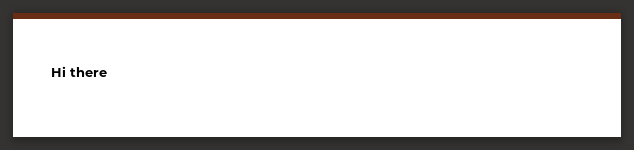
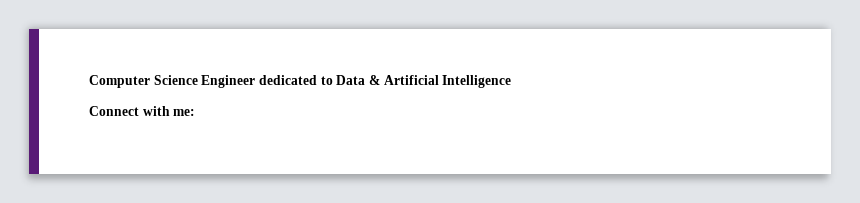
- Hi there
+ Computer Science Engineer dedicated to Data & Artificial Intelligence
+ Connect with me:

